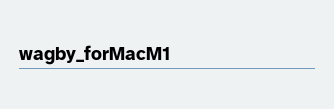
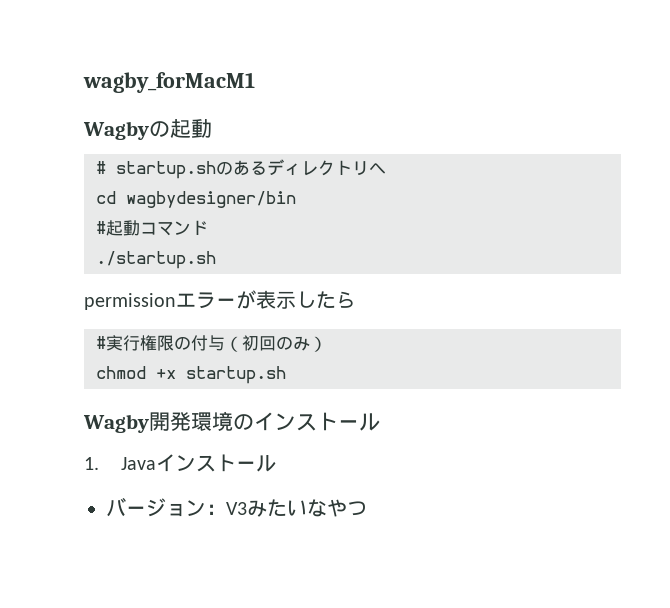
+ Wagbyの起動
+ # startup.shのあるディレクトリへ
+ cd wagbydesigner/bin
+ #起動コマンド
+ ./startup.sh
+ permissionエラーが表示したら
+ #実行権限の付与（初回のみ）
+ chmod +x startup.sh
+ Wagby開発環境のインストール
+ 1. Javaインストール
+ バージョン：V3みたいなやつ

